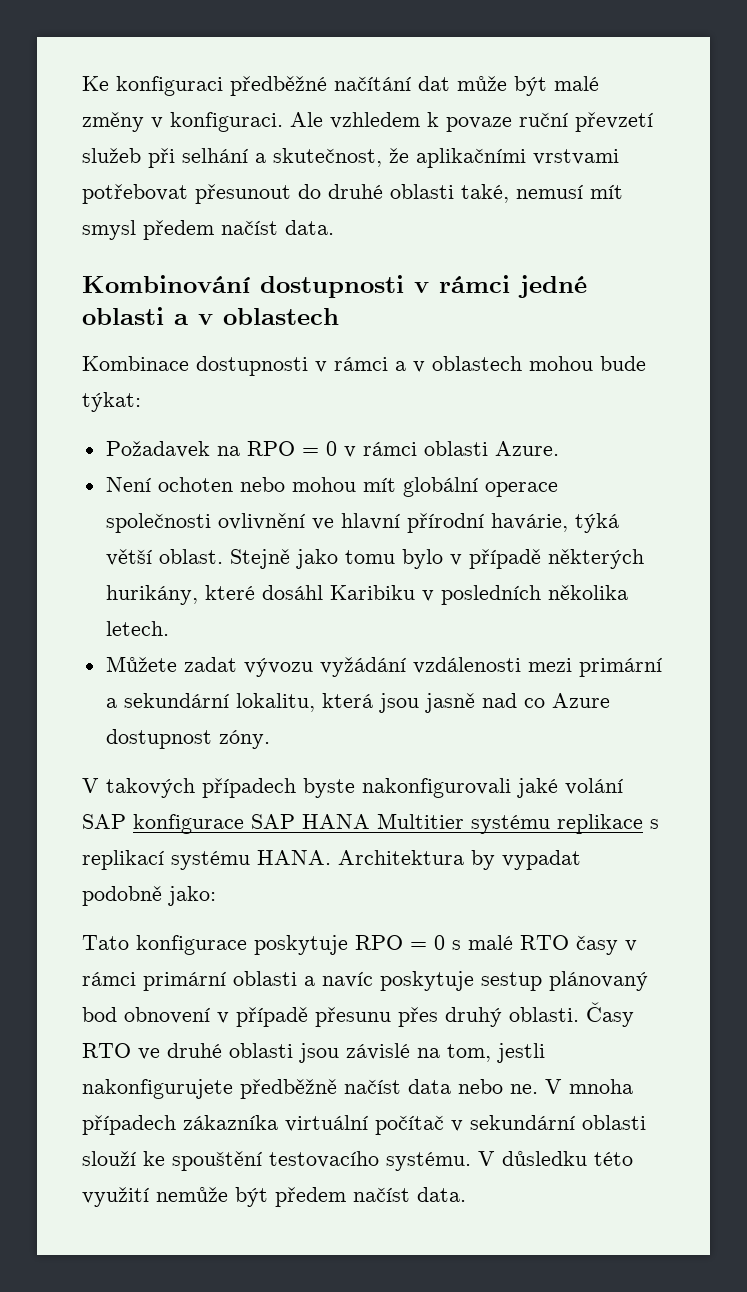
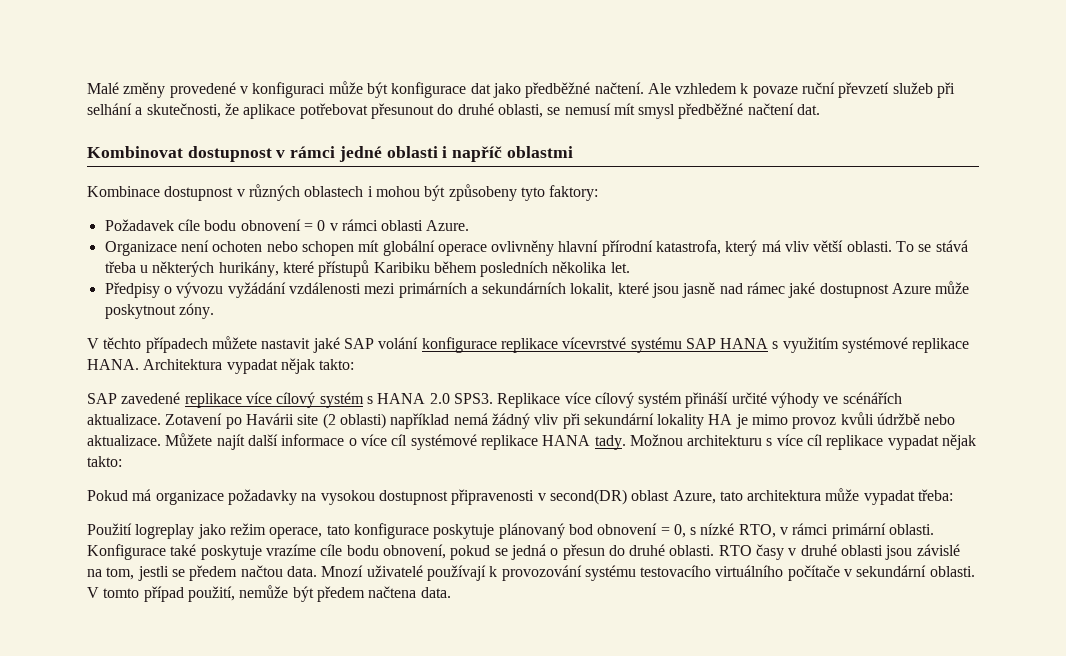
- Ke konfiguraci předběžné načítání dat může být malé změny v konfiguraci.
+ Malé změny provedené v konfiguraci může být konfigurace dat jako předběžné načtení.
- Ale vzhledem k povaze ruční převzetí služeb při selhání a skutečnost, že aplikačními vrstvami potřebovat přesunout do druhé oblasti také, nemusí mít smysl předem načíst data.
- Kombinování dostupnosti v rámci jedné oblasti a v oblastech
- Kombinace dostupnosti v rámci a v oblastech mohou bude týkat:
- Požadavek na RPO = 0 v rámci oblasti Azure.
+ Ale vzhledem k povaze ruční převzetí služeb při selhání a skutečnosti, že aplikace potřebovat přesunout do druhé oblasti, se nemusí mít smysl předběžné načtení dat.
+ Kombinovat dostupnost v rámci jedné oblasti i napříč oblastmi
+ Kombinace dostupnost v různých oblastech i mohou být způsobeny tyto faktory:
+ Požadavek cíle bodu obnovení = 0 v rámci oblasti Azure.
- Není ochoten nebo mohou mít globální operace společnosti ovlivnění ve hlavní přírodní havárie, týká větší oblast. Stejně jako tomu bylo v případě některých hurikány, které dosáhl Karibiku v posledních několika letech.
- Můžete zadat vývozu vyžádání vzdálenosti mezi primární a sekundární lokalitu, která jsou jasně nad co Azure dostupnost zóny.
- V takových případech byste nakonfigurovali jaké volání SAP konfigurace SAP HANA Multitier systému replikace s replikací systému HANA. Architektura by vypadat podobně jako:
- Tato konfigurace poskytuje RPO = 0 s malé RTO časy v rámci primární oblasti a navíc poskytuje sestup plánovaný bod obnovení v případě přesunu přes druhý oblasti. Časy RTO ve druhé oblasti jsou závislé na tom, jestli nakonfigurujete předběžně načíst data nebo ne. V mnoha případech zákazníka virtuální počítač v sekundární oblasti slouží ke spouštění testovacího systému. V důsledku této využití nemůže být předem načíst data.
+ Organizace není ochoten nebo schopen mít globální operace ovlivněny hlavní přírodní katastrofa, který má vliv větší oblasti. To se stává třeba u některých hurikány, které přístupů Karibiku během posledních několika let.
+ Předpisy o vývozu vyžádání vzdálenosti mezi primárních a sekundárních lokalit, které jsou jasně nad rámec jaké dostupnost Azure může poskytnout zóny.
+ V těchto případech můžete nastavit jaké SAP volání konfigurace replikace vícevrstvé systému SAP HANA s využitím systémové replikace HANA. Architektura vypadat nějak takto:
+ SAP zavedené replikace více cílový systém s HANA 2.0 SPS3. Replikace více cílový systém přináší určité výhody ve scénářích aktualizace. Zotavení po Havárii site (2 oblasti) například nemá žádný vliv při sekundární lokality HA je mimo provoz kvůli údržbě nebo aktualizace. Můžete najít další informace o více cíl systémové replikace HANA tady. Možnou architekturu s více cíl replikace vypadat nějak takto:
+ Pokud má organizace požadavky na vysokou dostupnost připravenosti v second(DR) oblast Azure, tato architektura může vypadat třeba:
+ Použití logreplay jako režim operace, tato konfigurace poskytuje plánovaný bod obnovení = 0, s nízké RTO, v rámci primární oblasti. Konfigurace také poskytuje vrazíme cíle bodu obnovení, pokud se jedná o přesun do druhé oblasti. RTO časy v druhé oblasti jsou závislé na tom, jestli se předem načtou data. Mnozí uživatelé používají k provozování systému testovacího virtuálního počítače v sekundární oblasti. V tomto případ použití, nemůže být předem načtena data.

